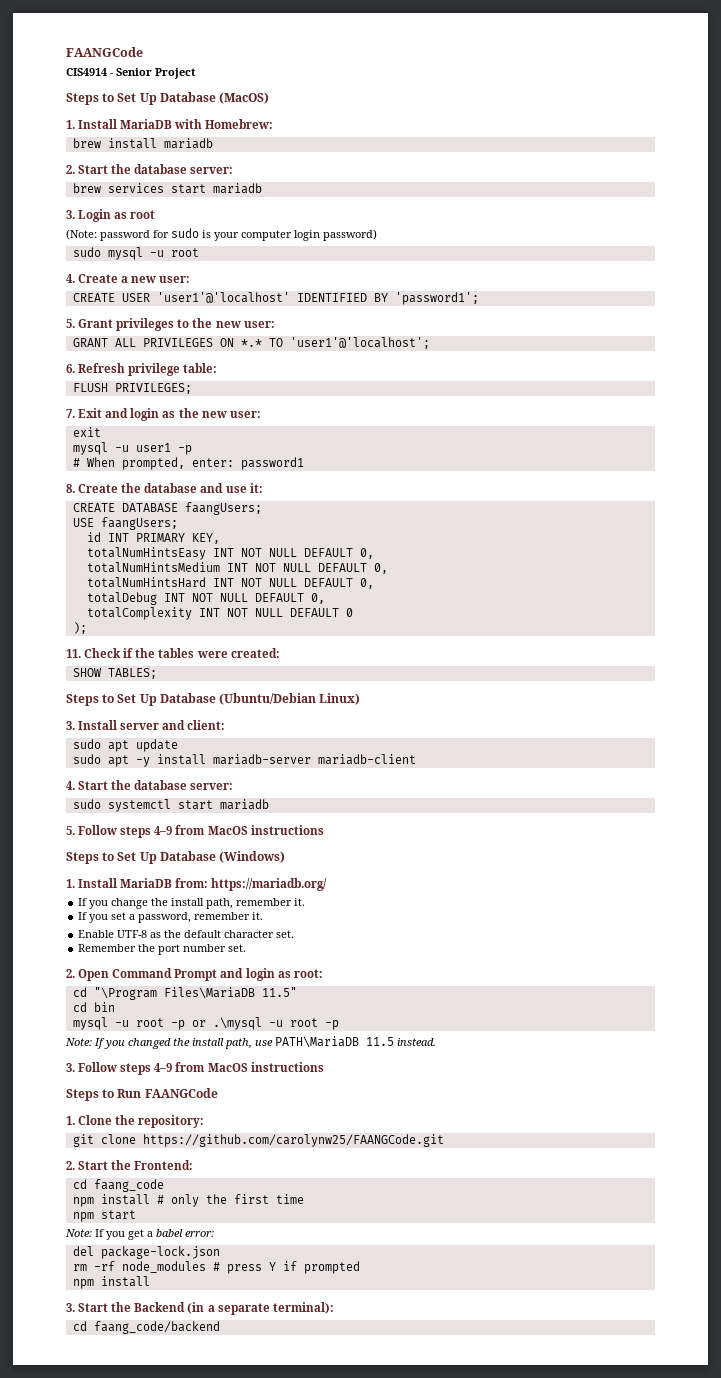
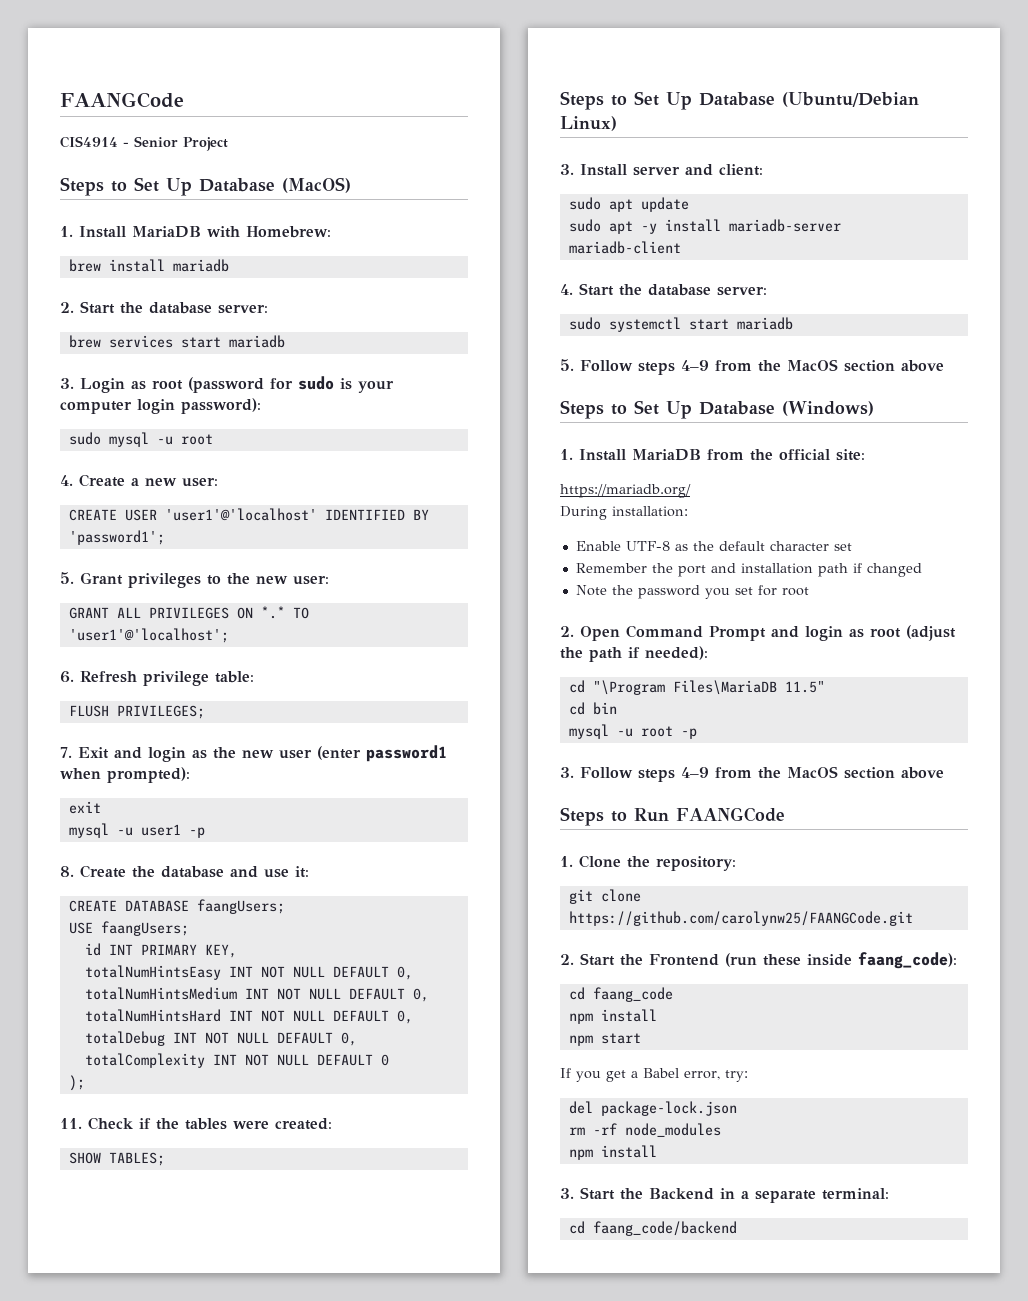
- 3. Login as root
- (Note: password for sudo is your computer login password)
+ 3. Login as root (password for sudo is your computer login password):
- 7. Exit and login as the new user:
+ 7. Exit and login as the new user (enter password1 when prompted):
- # When prompted, enter: password1
- 5. Follow steps 4–9 from MacOS instructions
+ 5. Follow steps 4–9 from the MacOS section above
- 1. Install MariaDB from: https://mariadb.org/
- If you change the install path, remember it.
- If you set a password, remember it.
+ 1. Install MariaDB from the official site:
+ https://mariadb.org/
+ During installation:
- Enable UTF-8 as the default character set.
+ Enable UTF-8 as the default character set
- Remember the port number set.
+ Remember the port and installation path if changed
+ Note the password you set for root
- 2. Open Command Prompt and login as root:
+ 2. Open Command Prompt and login as root (adjust the path if needed):
- mysql -u root -p or .\mysql -u root -p
- Note: If you changed the install path, use PATH\MariaDB 11.5 instead.
+ mysql -u root -p
- 3. Follow steps 4–9 from MacOS instructions
+ 3. Follow steps 4–9 from the MacOS section above
- 2. Start the Frontend:
+ 2. Start the Frontend (run these inside faang_code):
  cd faang_code
- npm install # only the first time
+ npm install
- Note: If you get a babel error:
+ If you get a Babel error, try:
- rm -rf node_modules # press Y if prompted
+ rm -rf node_modules
- 3. Start the Backend (in a separate terminal):
+ 3. Start the Backend in a separate terminal:

